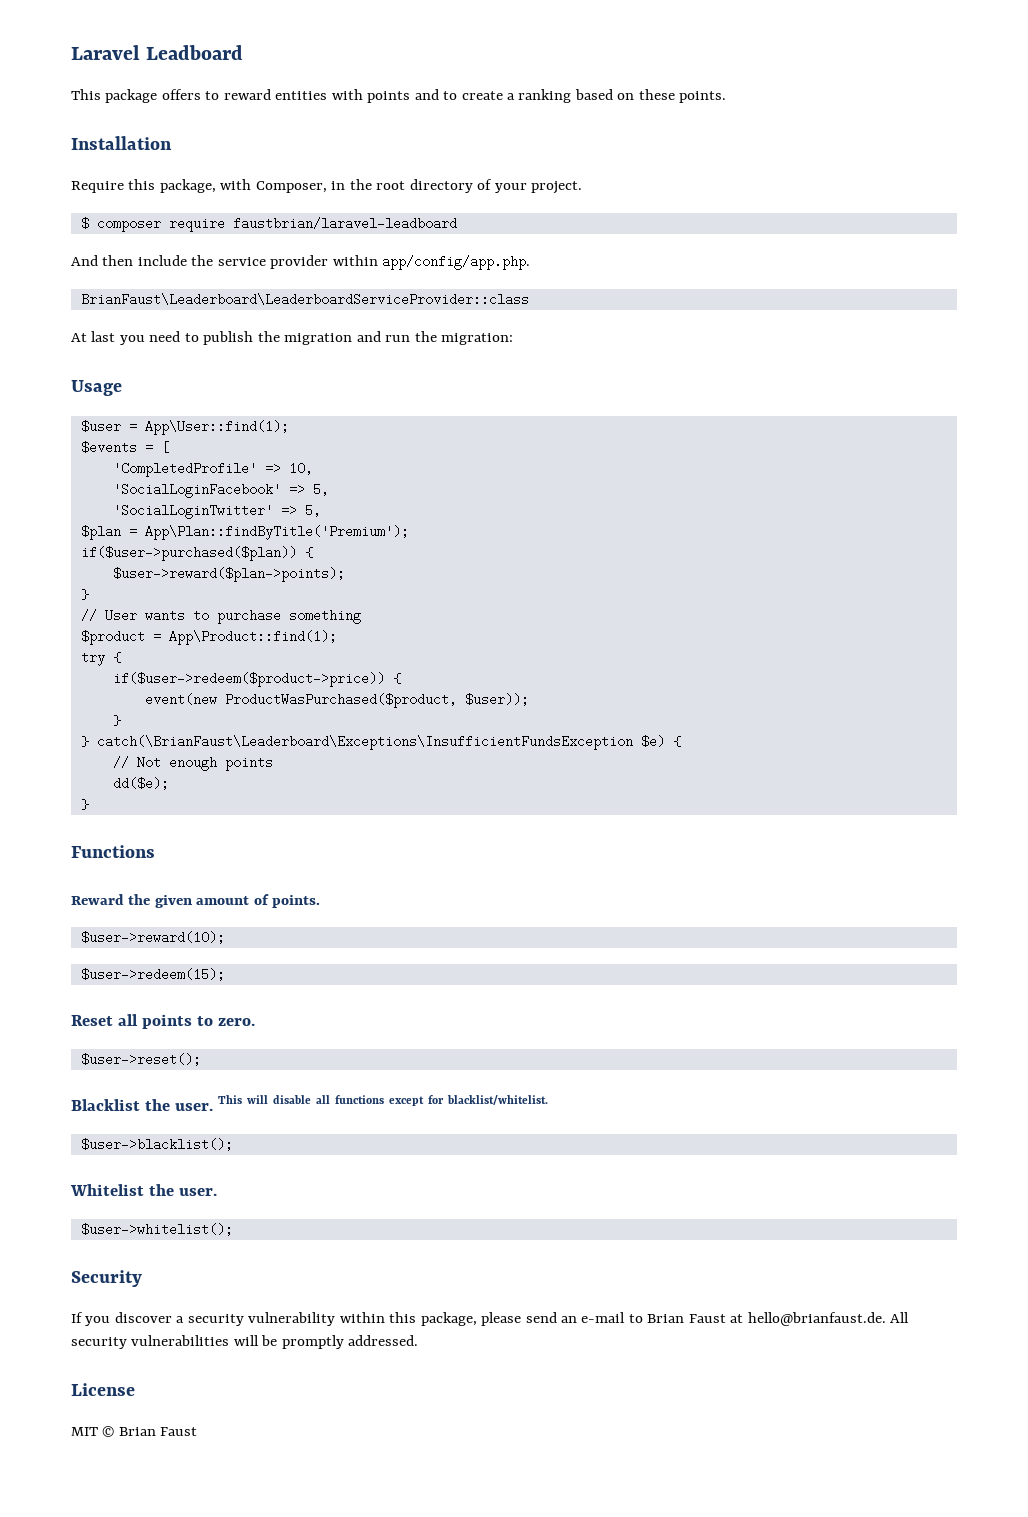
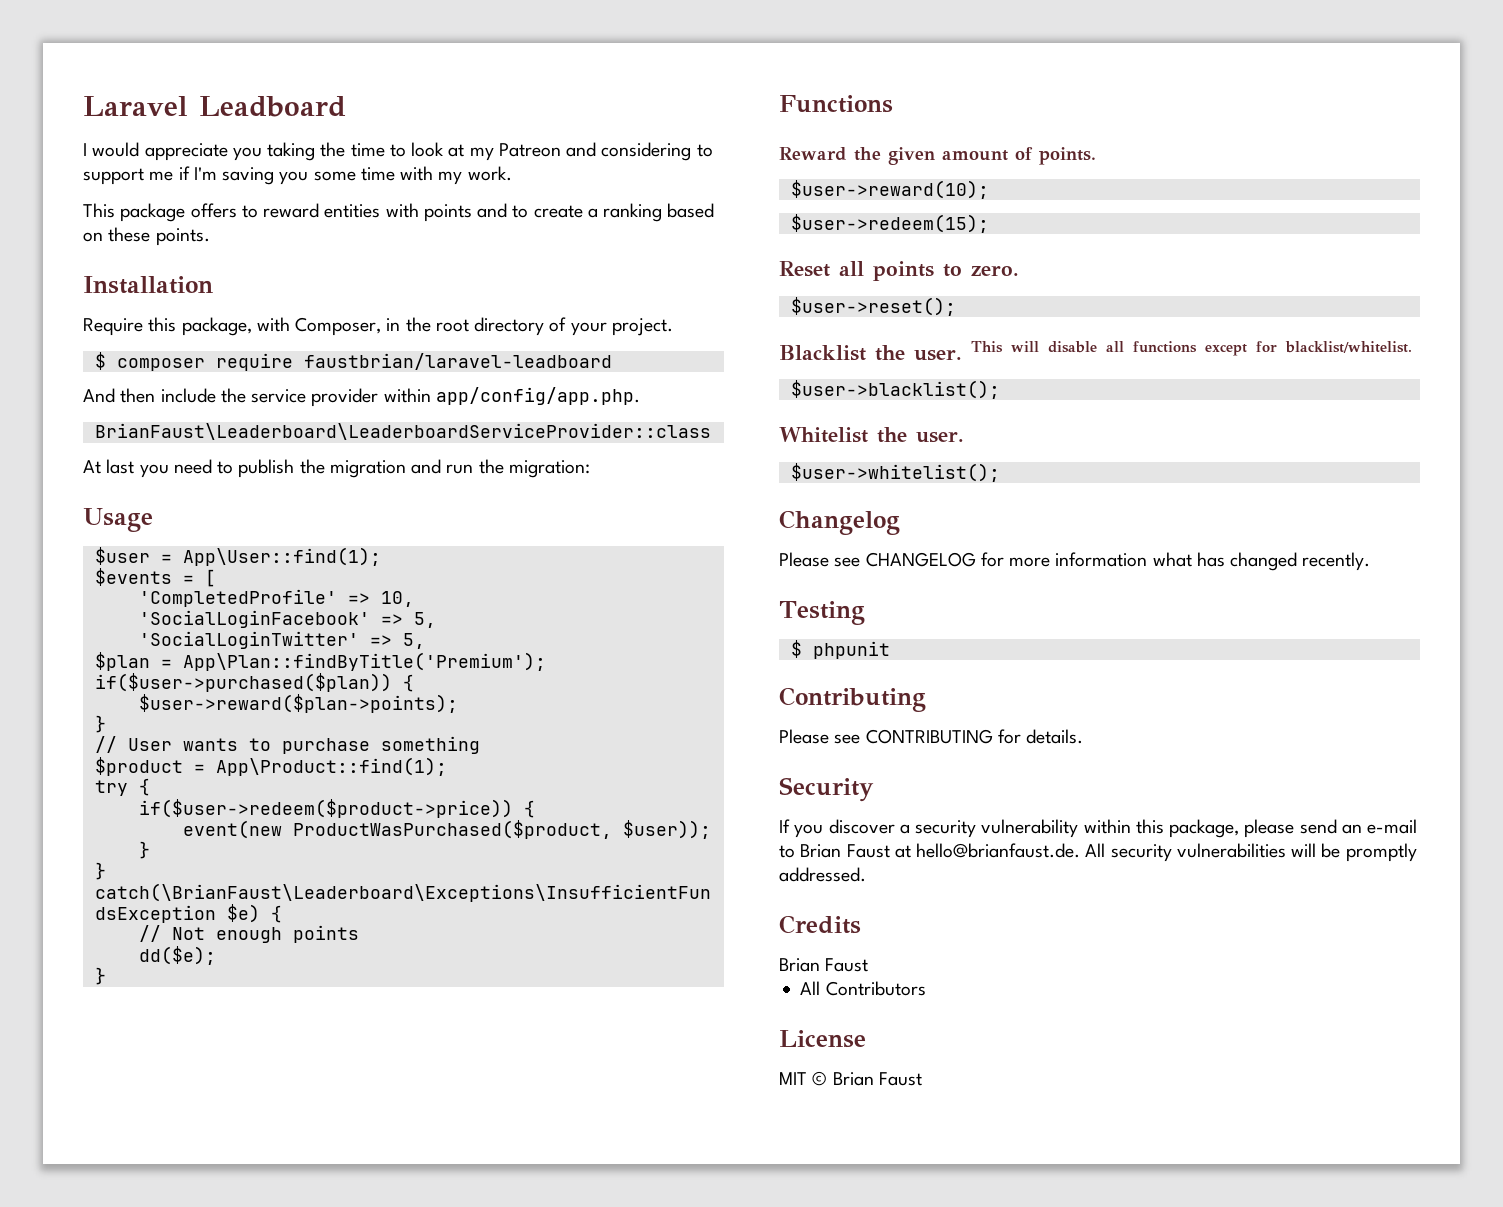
+ I would appreciate you taking the time to look at my Patreon and considering to support me if I'm saving you some time with my work.
+ Changelog
+ Please see CHANGELOG for more information what has changed recently.
+ Testing
+ $ phpunit
+ Contributing
+ Please see CONTRIBUTING for details.
+ Credits
+ Brian Faust
+ All Contributors

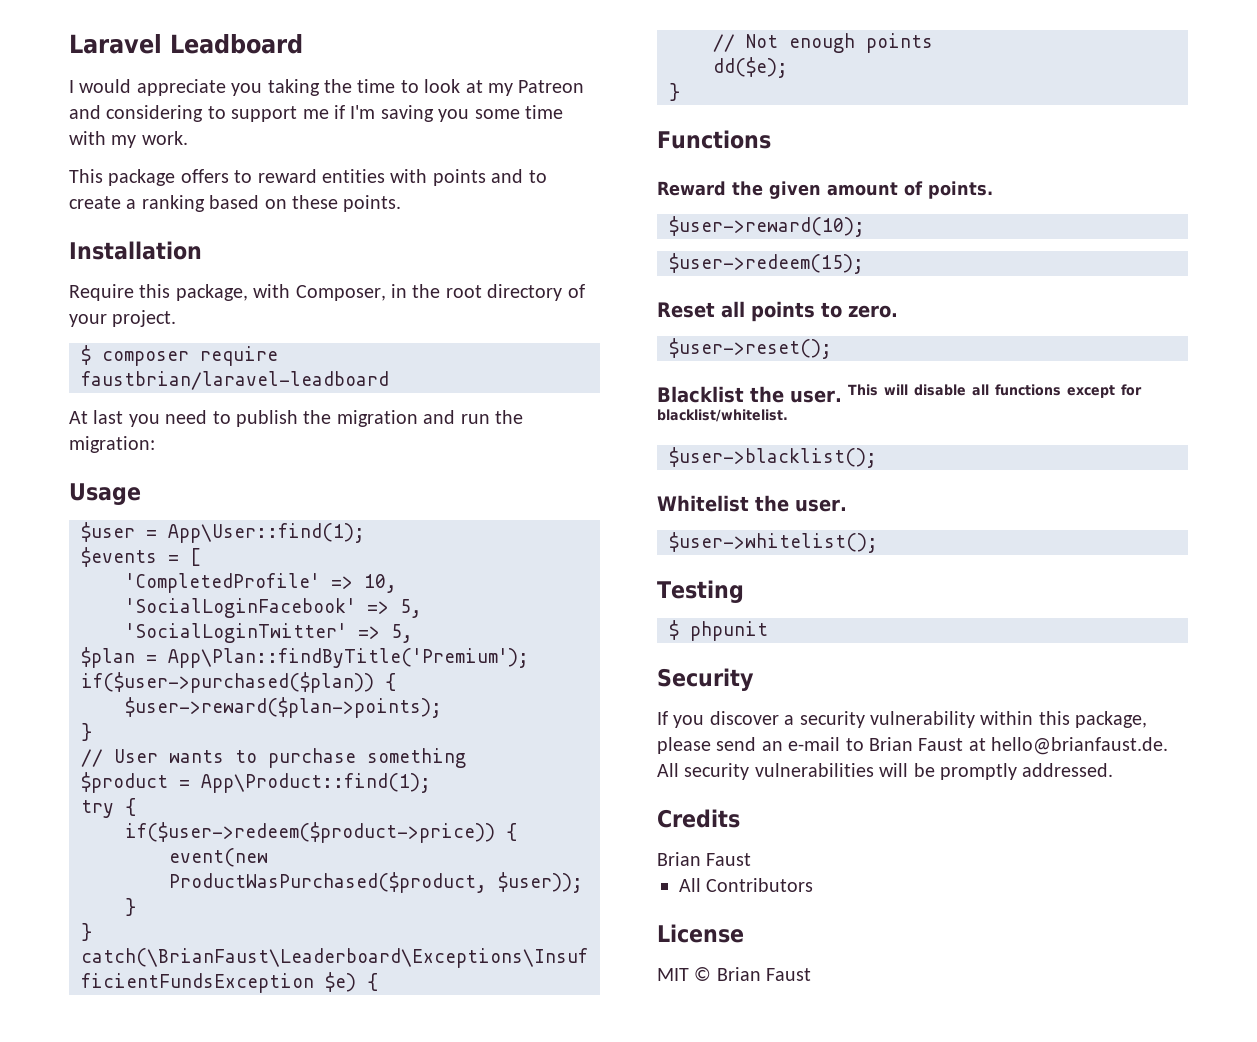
- And then include the service provider within app/config/app.php.
- BrianFaust\Leaderboard\LeaderboardServiceProvider::class
- Changelog
- Please see CHANGELOG for more information what has changed recently.
  Testing
  $ phpunit
- Contributing
- Please see CONTRIBUTING for details.

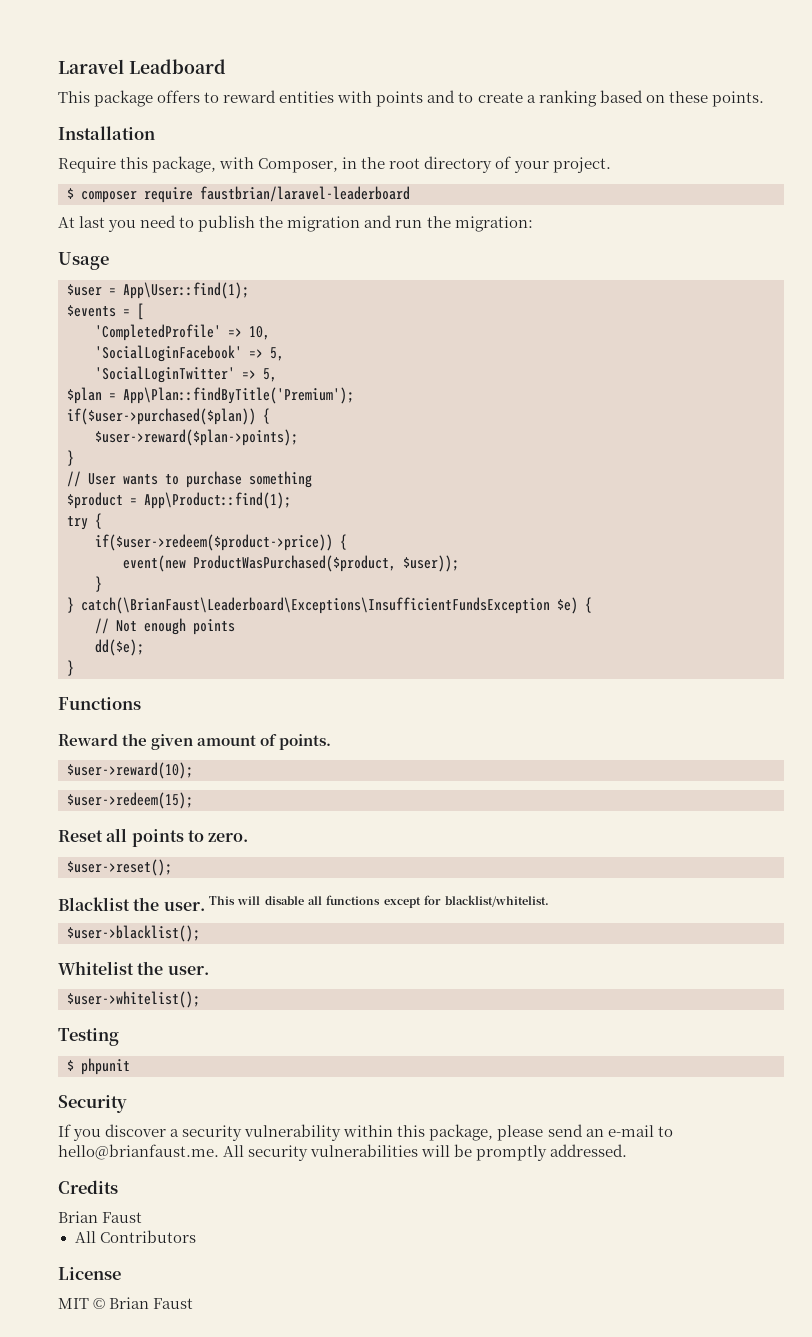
- I would appreciate you taking the time to look at my Patreon and considering to support me if I'm saving you some time with my work.
- $ composer require faustbrian/laravel-leadboard
+ $ composer require faustbrian/laravel-leaderboard
- If you discover a security vulnerability within this package, please send an e-mail to Brian Faust at hello@brianfaust.de. All security vulnerabilities will be promptly addressed.
+ If you discover a security vulnerability within this package, please send an e-mail to hello@brianfaust.me. All security vulnerabilities will be promptly addressed.

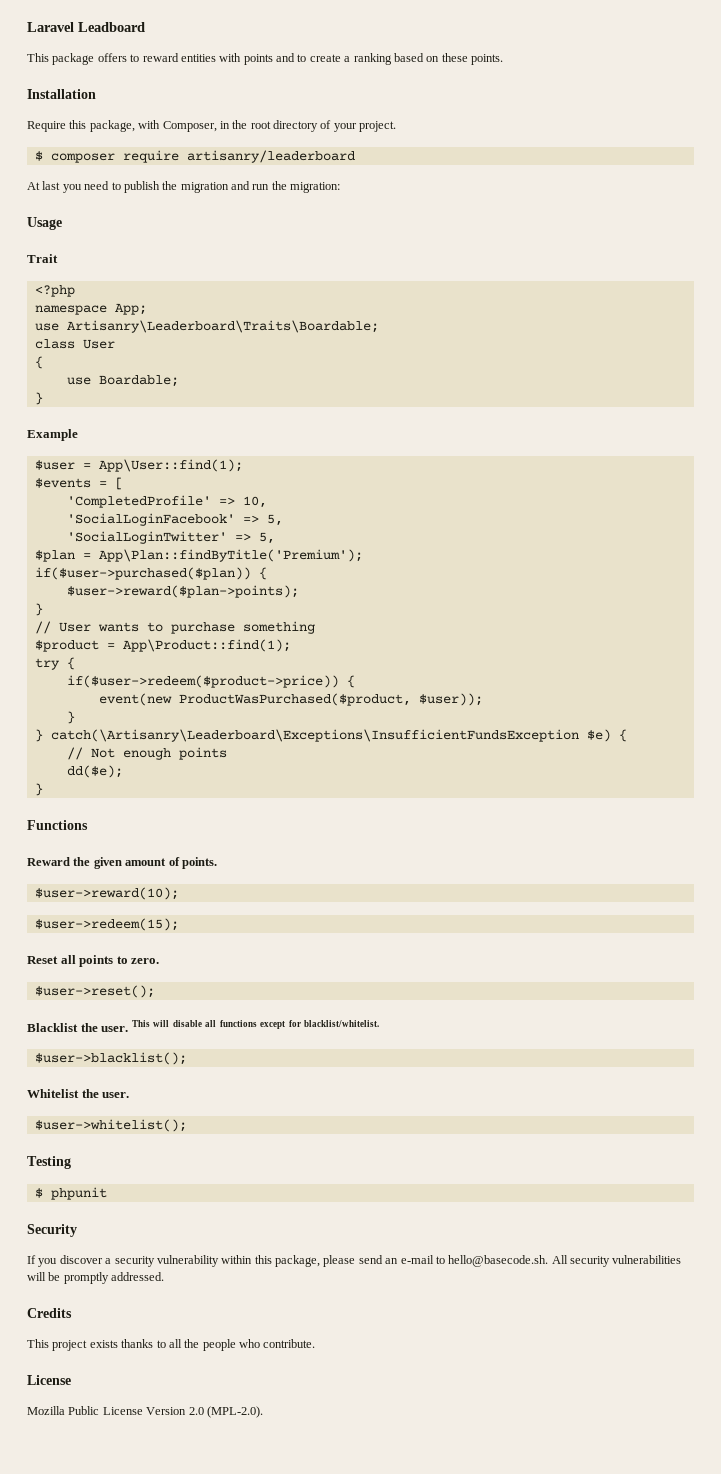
- $ composer require faustbrian/laravel-leaderboard
+ $ composer require artisanry/leaderboard
+ Trait
+ <?php
+ namespace App;
+ use Artisanry\Leaderboard\Traits\Boardable;
+ class User
+ {
+ use Boardable;
+ }
+ Example
- } catch(\BrianFaust\Leaderboard\Exceptions\InsufficientFundsException $e) {
+ } catch(\Artisanry\Leaderboard\Exceptions\InsufficientFundsException $e) {
- If you discover a security vulnerability within this package, please send an e-mail to hello@brianfaust.me. All security vulnerabilities will be promptly addressed.
+ If you discover a security vulnerability within this package, please send an e-mail to hello@basecode.sh. All security vulnerabilities will be promptly addressed.
  Credits
- Brian Faust
- All Contributors
+ This project exists thanks to all the people who contribute.
  License
- MIT © Brian Faust
+ Mozilla Public License Version 2.0 (MPL-2.0).

